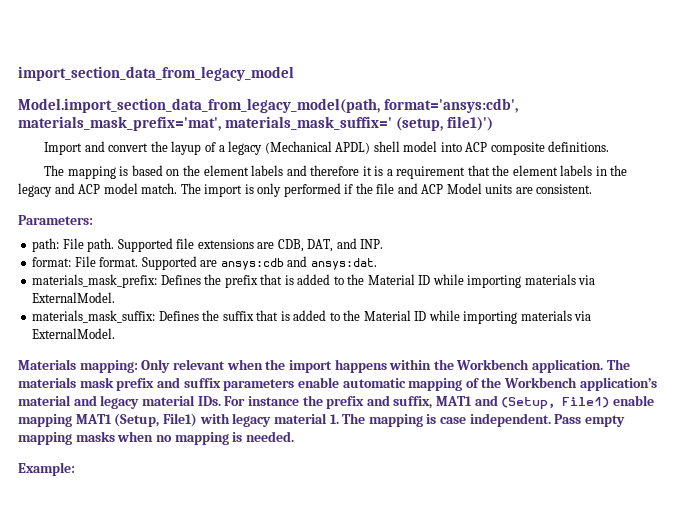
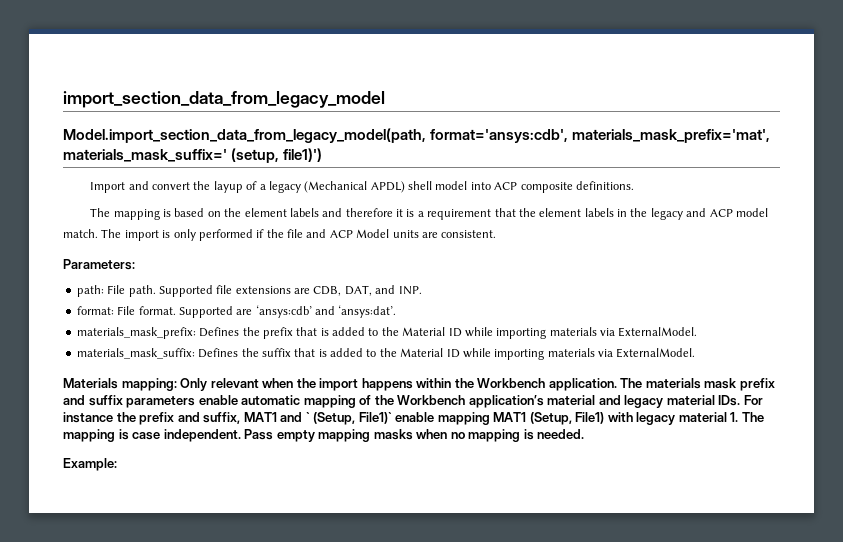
- Supported are ansys:cdb and ansys:dat.
+ Supported are ‘ansys:cdb’ and ‘ansys:dat’.
- The materials mask prefix and suffix parameters enable automatic mapping of the Workbench application’s material and legacy material IDs. For instance the prefix and suffix, MAT1 and (Setup, File1) enable mapping MAT1 (Setup, File1) with legacy material 1. The mapping is case independent.
+ The materials mask prefix and suffix parameters enable automatic mapping of the Workbench application’s material and legacy material IDs. For instance the prefix and suffix, MAT1 and ` (Setup, File1)` enable mapping MAT1 (Setup, File1) with legacy material 1. The mapping is case independent.

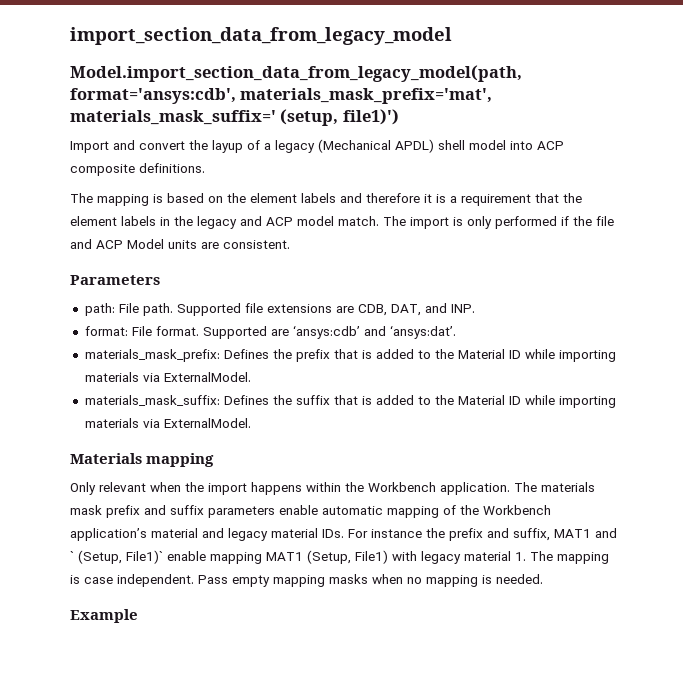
- Parameters:
+ Parameters
- Materials mapping: Only relevant when the import happens within the Workbench application.
+ Materials mapping
+ Only relevant when the import happens within the Workbench application.
- Example:
+ Example

